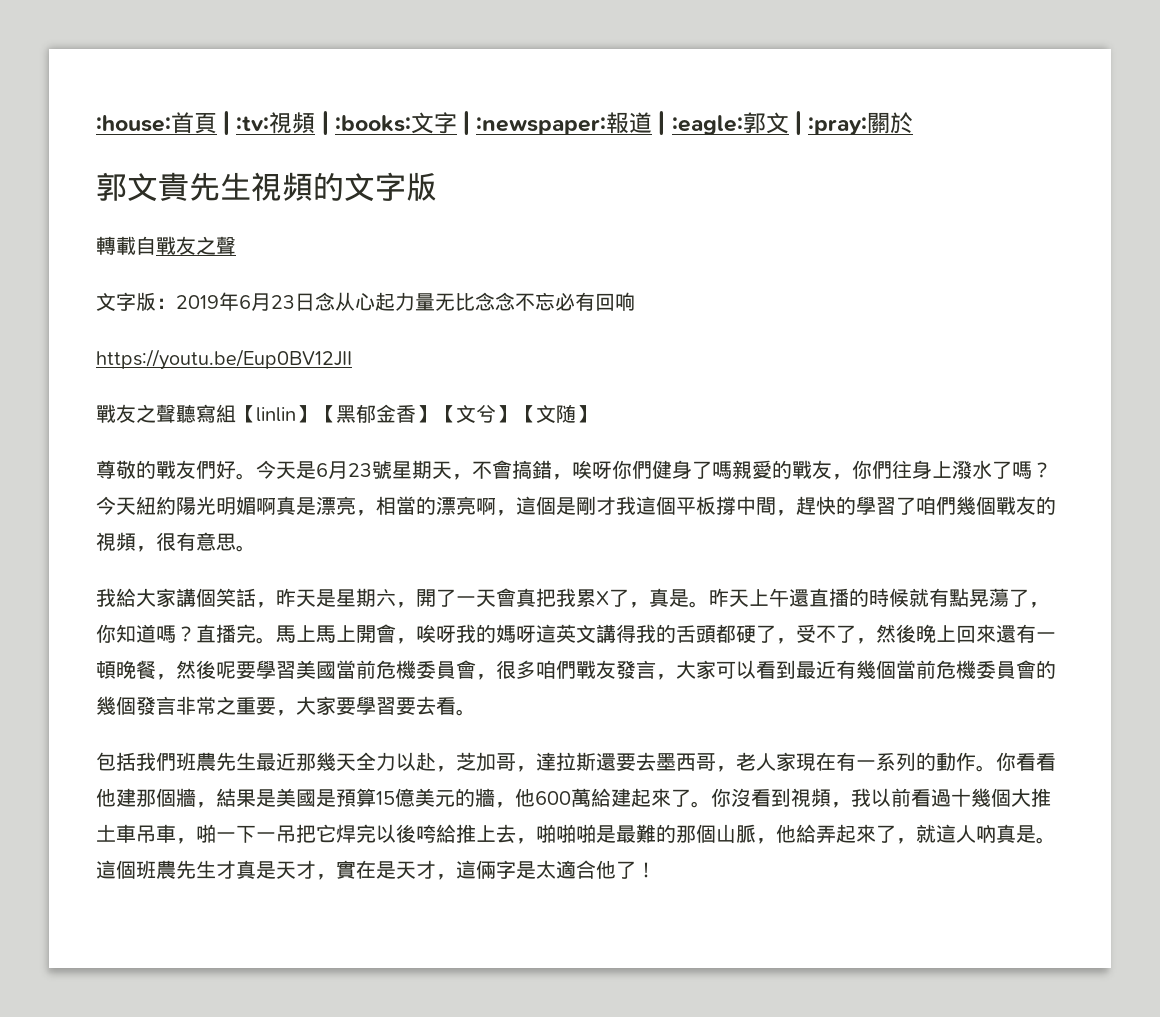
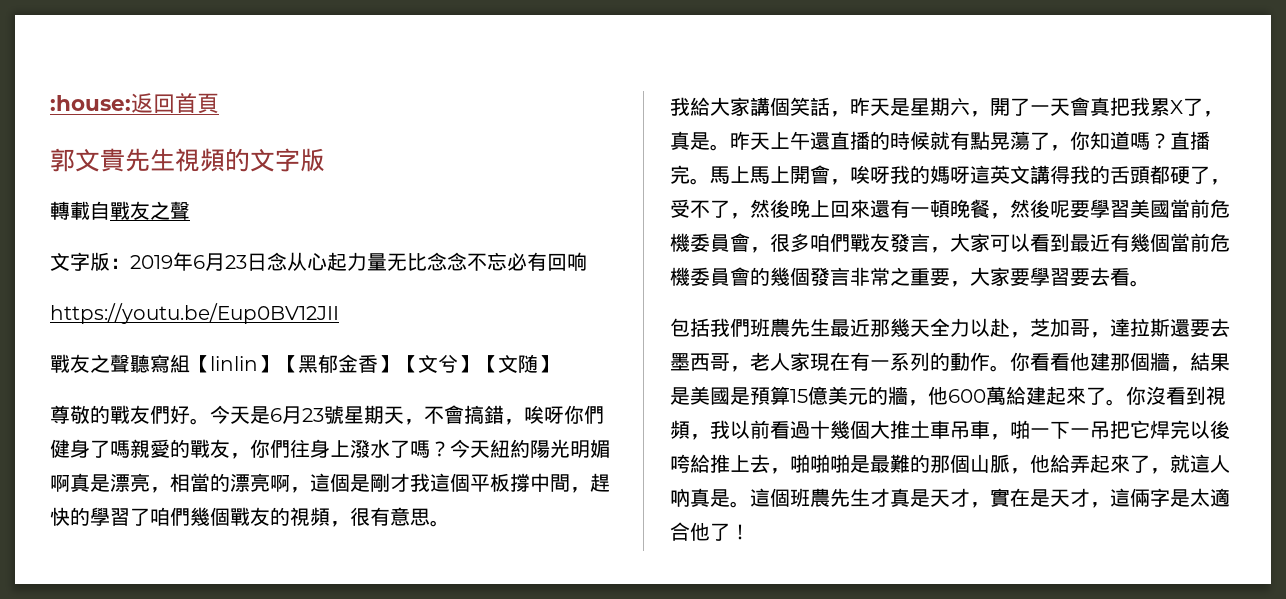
- :house:首頁 | :tv:視頻 | :books:文字 | :newspaper:報道 | :eagle:郭文 | :pray:關於
+ :house:返回首頁

